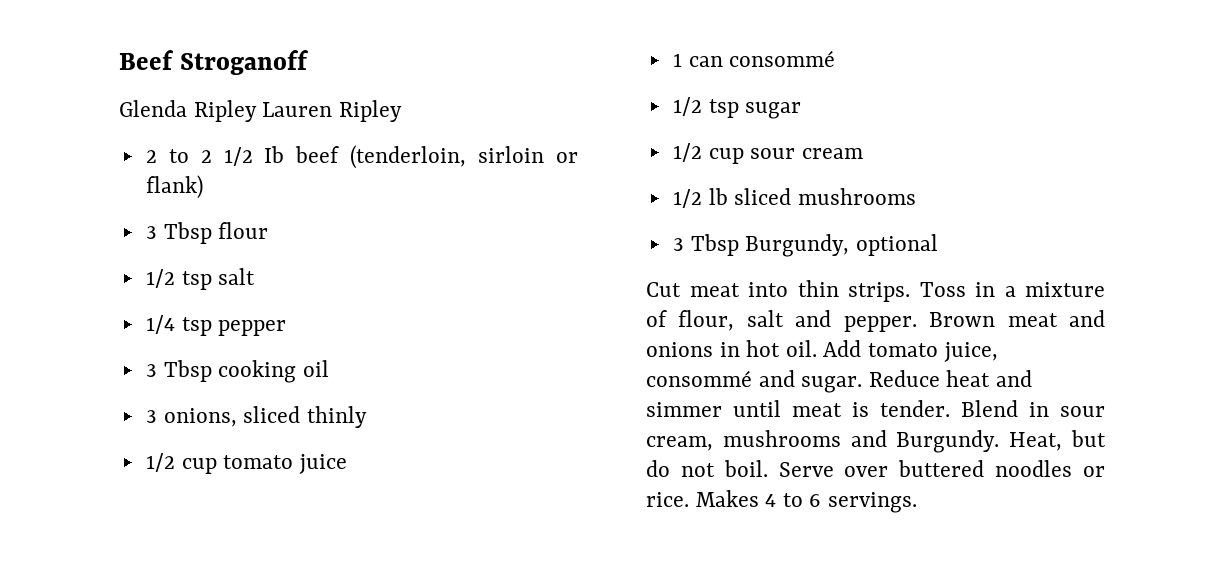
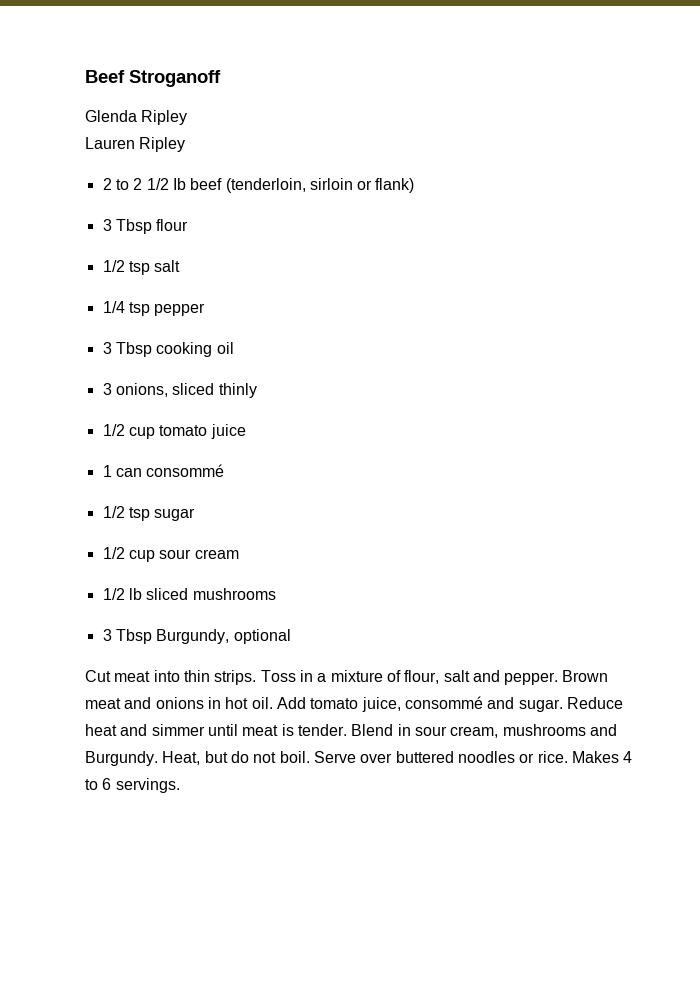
- Glenda Ripley Lauren Ripley
+ Glenda Ripley
+ Lauren Ripley

